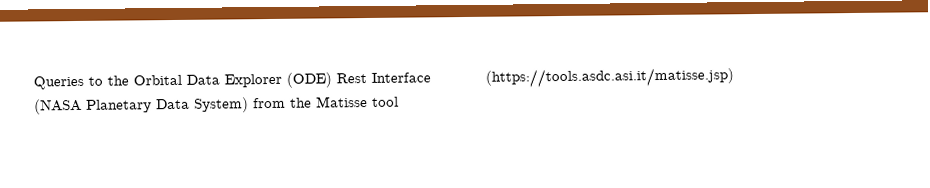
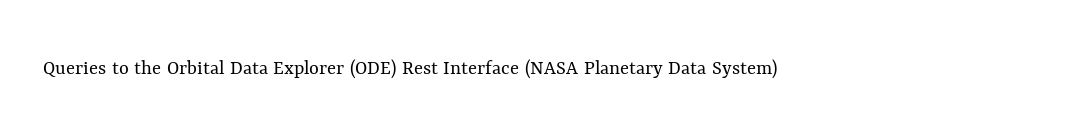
- Queries to the Orbital Data Explorer (ODE) Rest Interface (NASA Planetary Data System) from the Matisse tool (https://tools.asdc.asi.it/matisse.jsp)
+ Queries to the Orbital Data Explorer (ODE) Rest Interface (NASA Planetary Data System)

